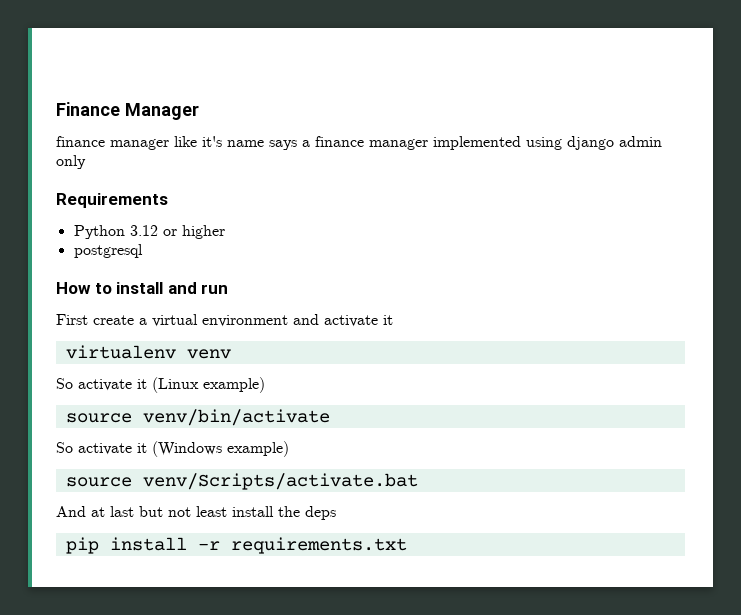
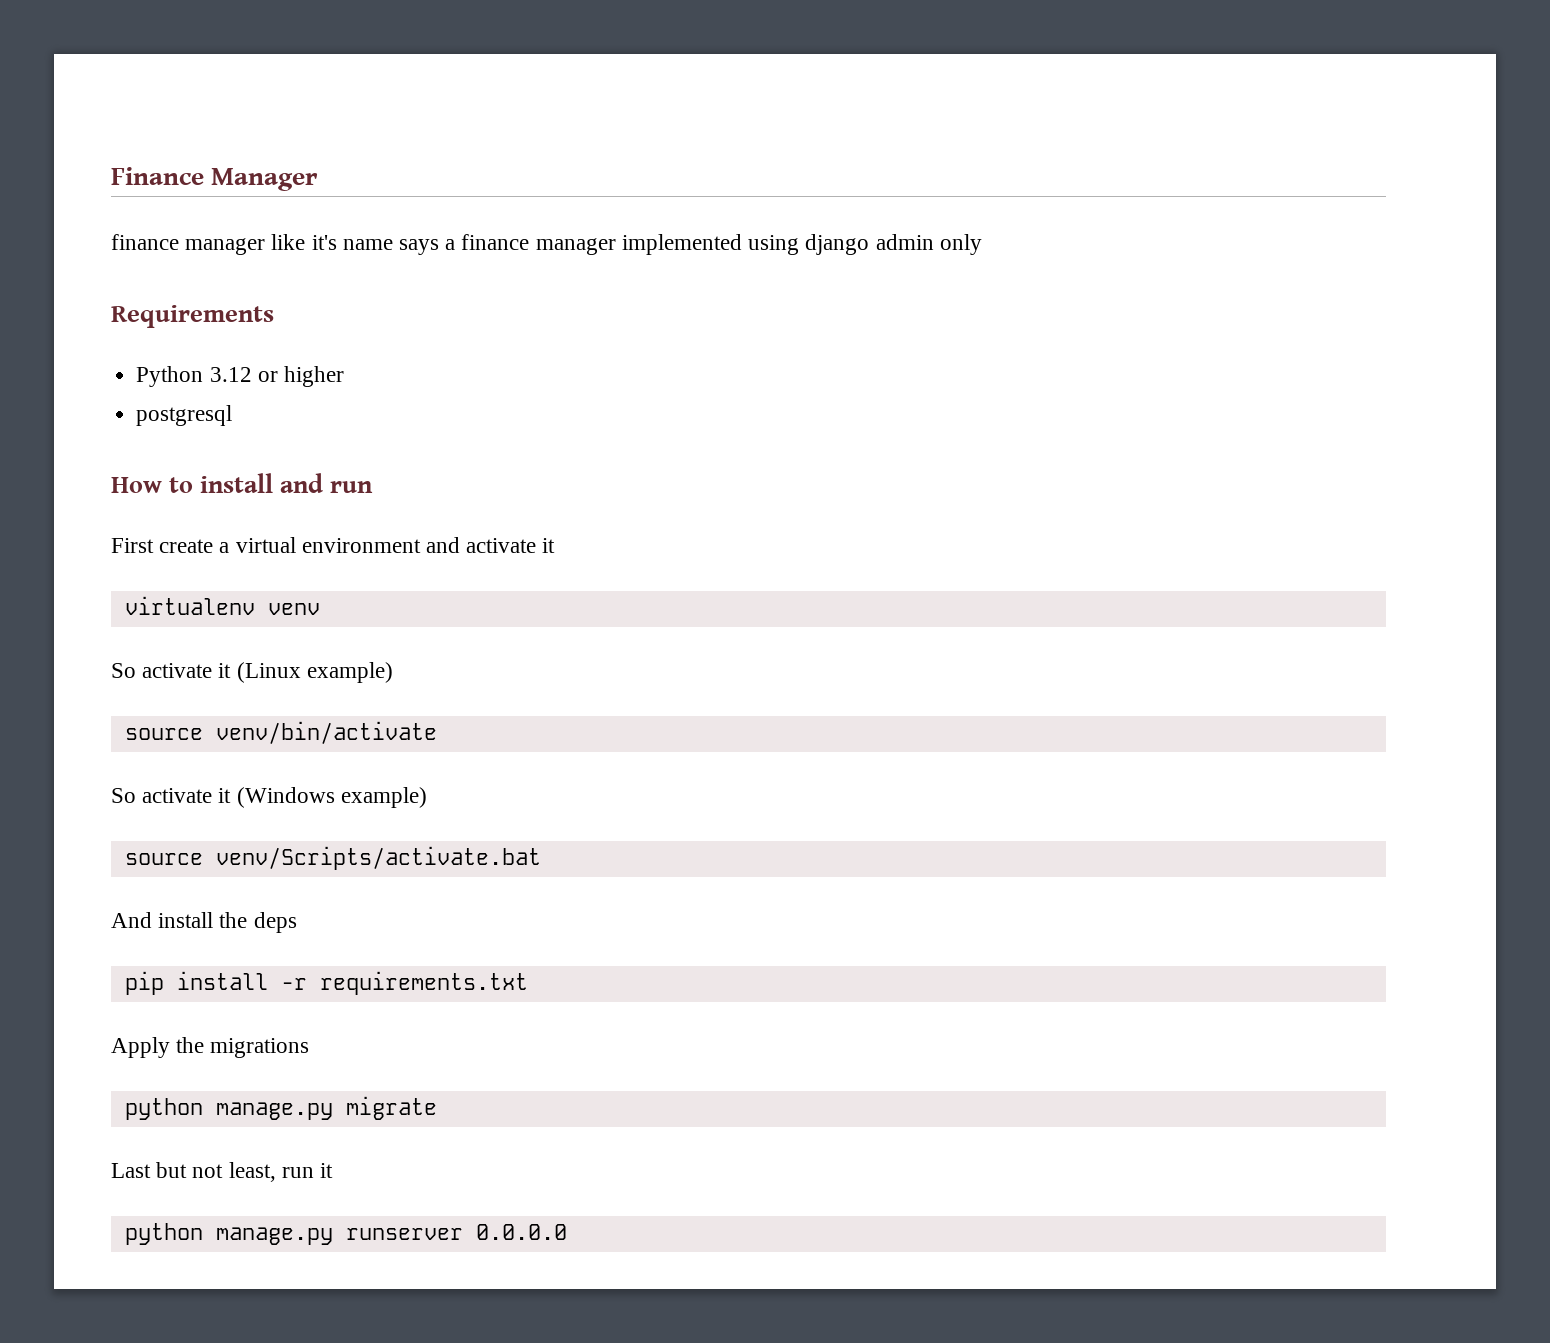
- And at last but not least install the deps
+ And install the deps
+ Apply the migrations
+ python manage.py migrate
+ Last but not least, run it
+ python manage.py runserver 0.0.0.0

